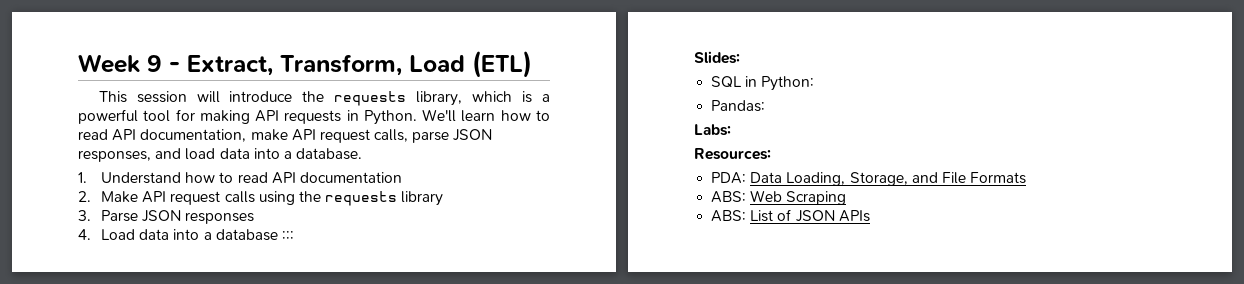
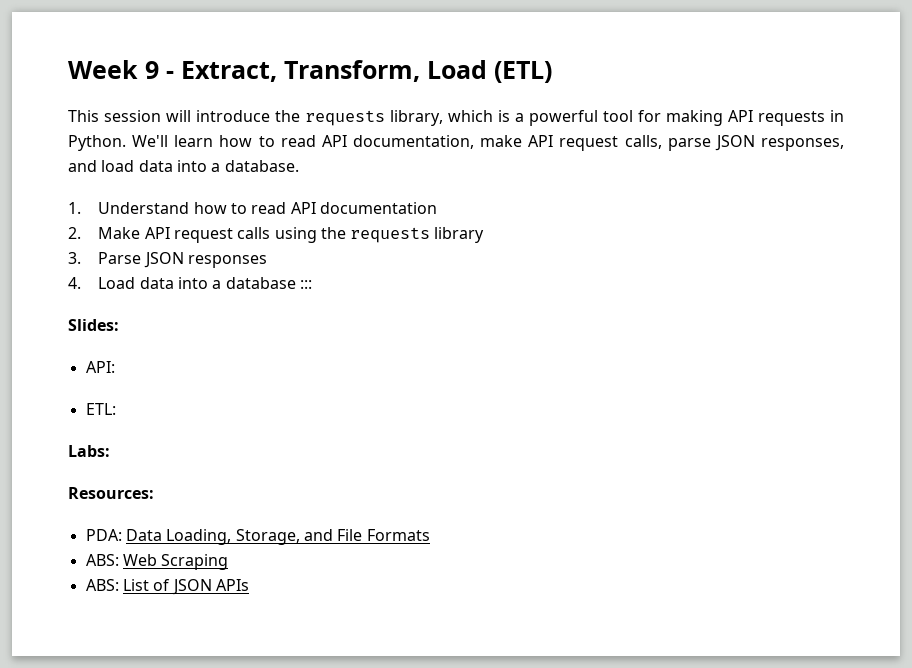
- SQL in Python:
- Pandas:
+ API:
+ ETL:

